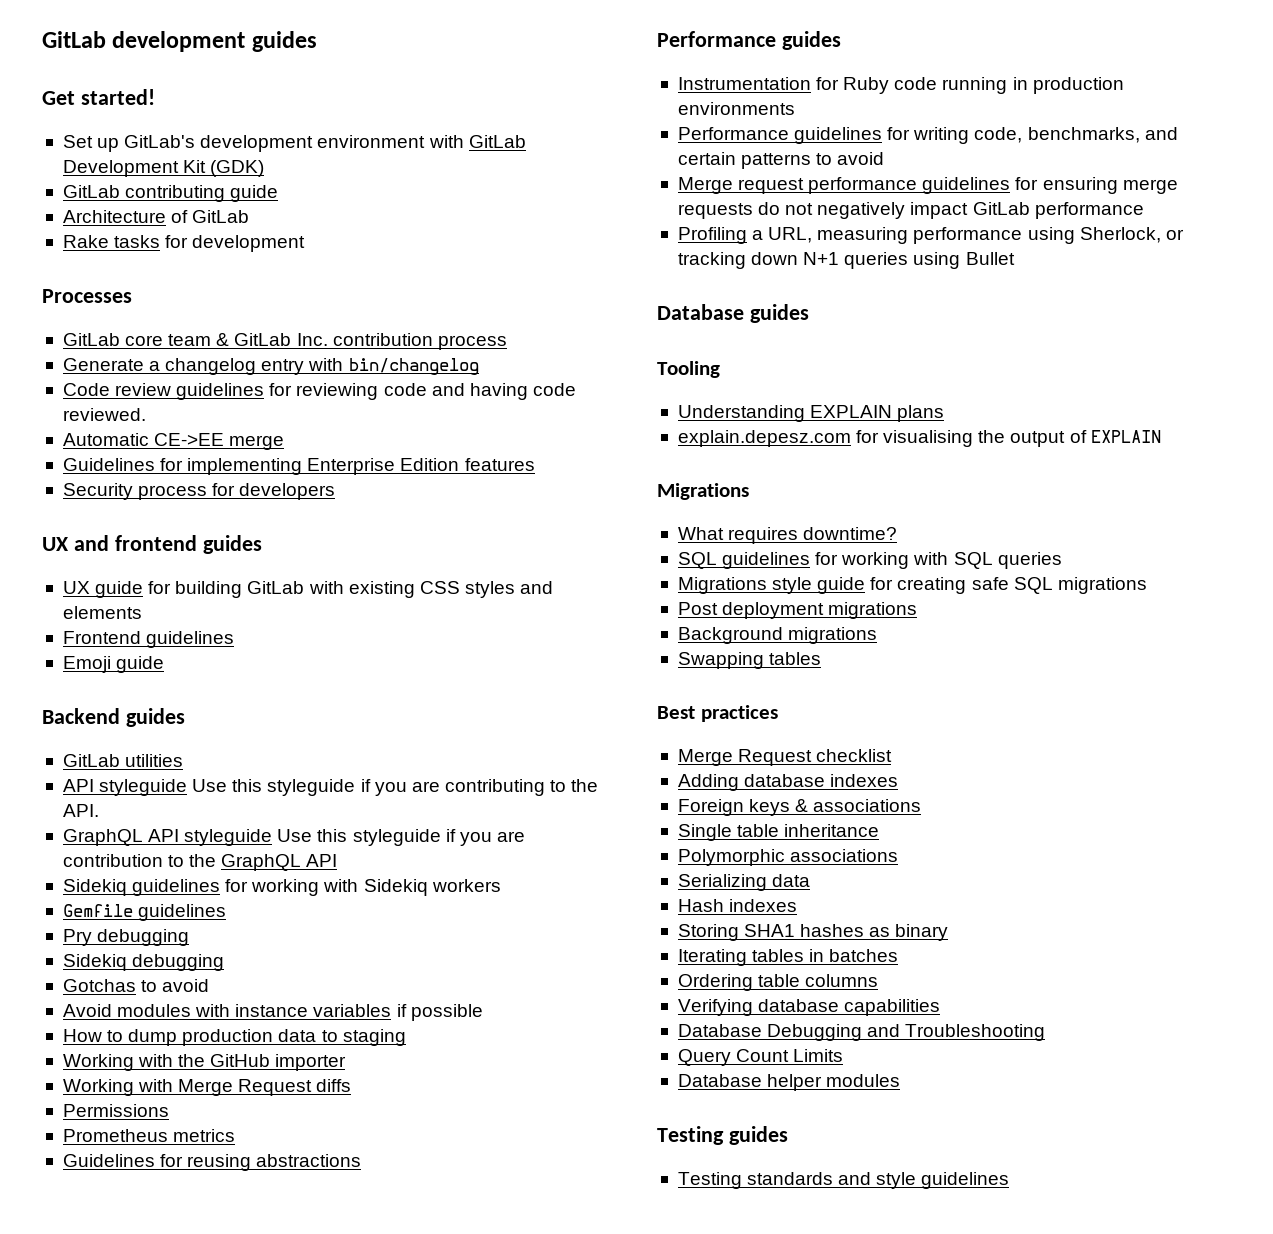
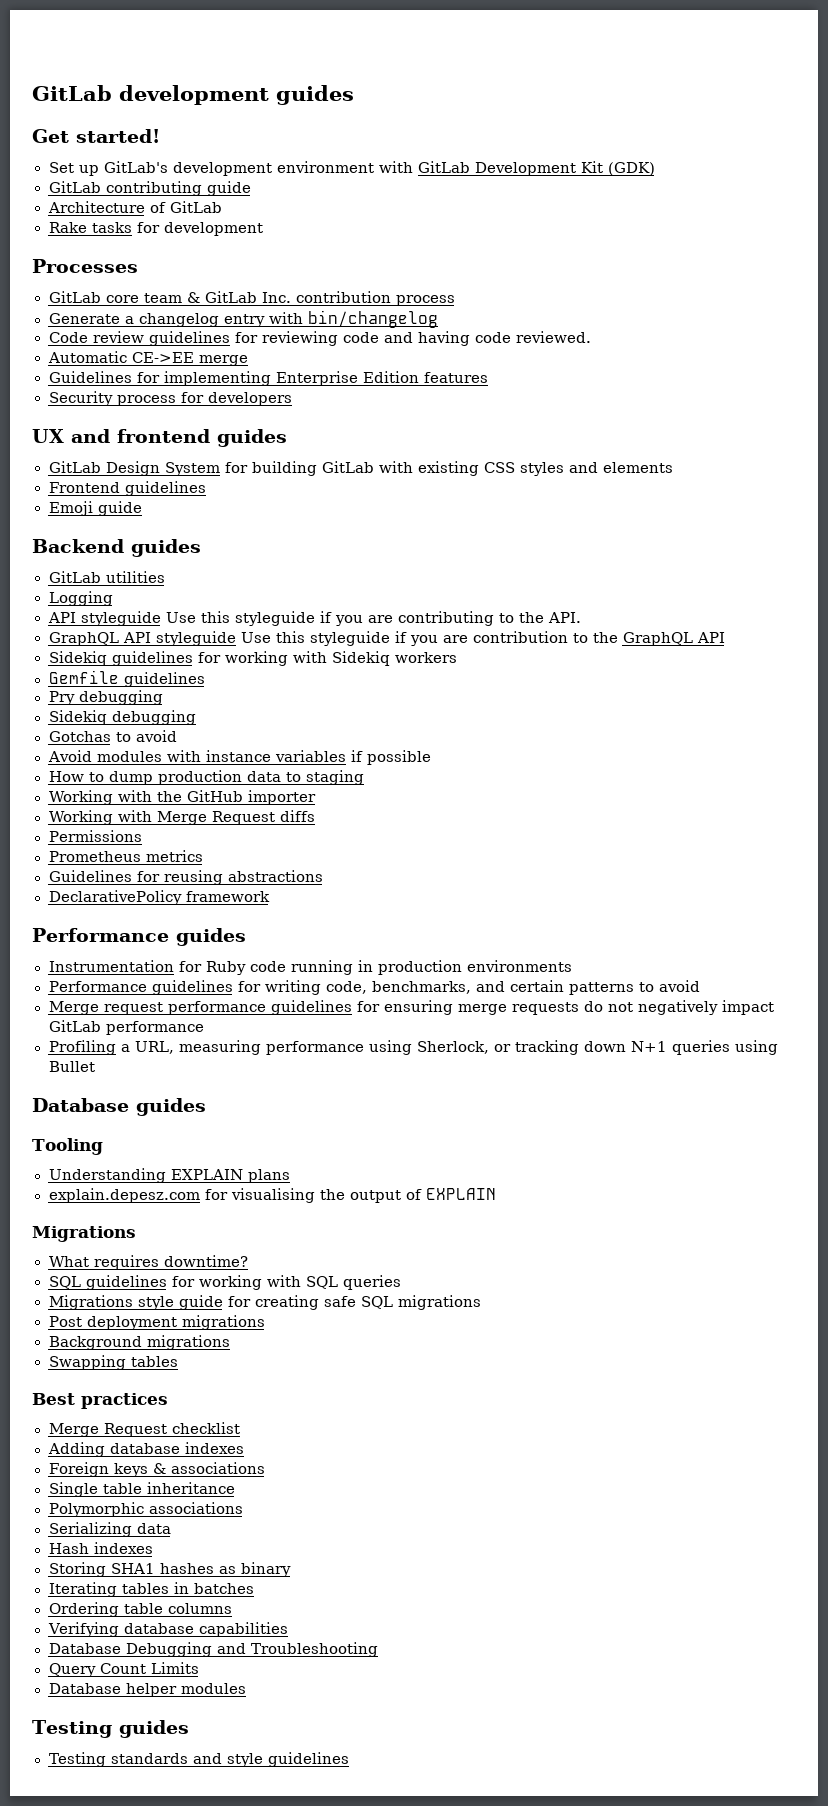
- UX guide for building GitLab with existing CSS styles and elements
+ GitLab Design System for building GitLab with existing CSS styles and elements
+ Logging
+ DeclarativePolicy framework

